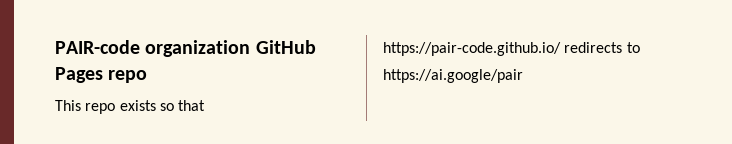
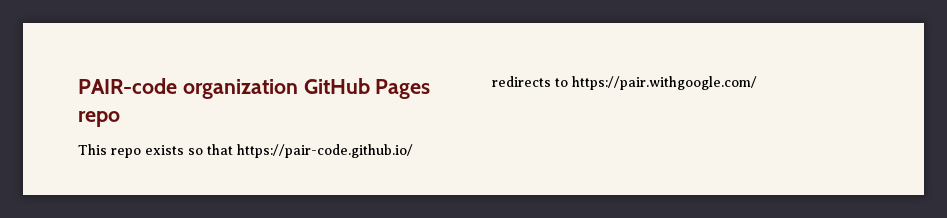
- This repo exists so that https://pair-code.github.io/ redirects to https://ai.google/pair
+ This repo exists so that https://pair-code.github.io/ redirects to https://pair.withgoogle.com/

